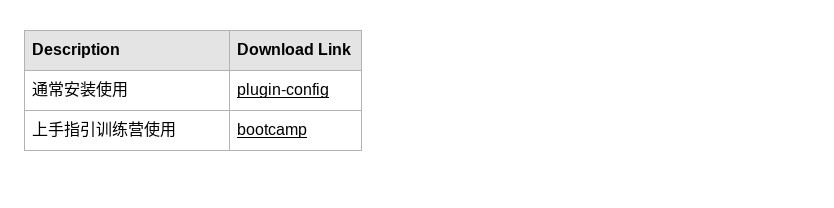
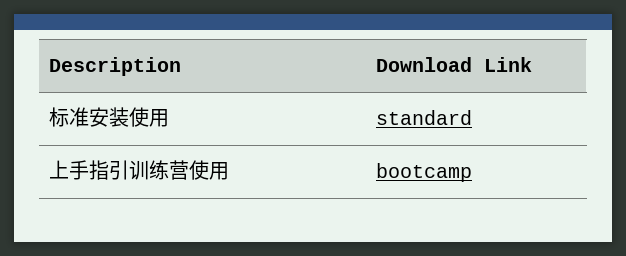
- 通常安装使用 | plugin-config
+ 标准安装使用 | standard

